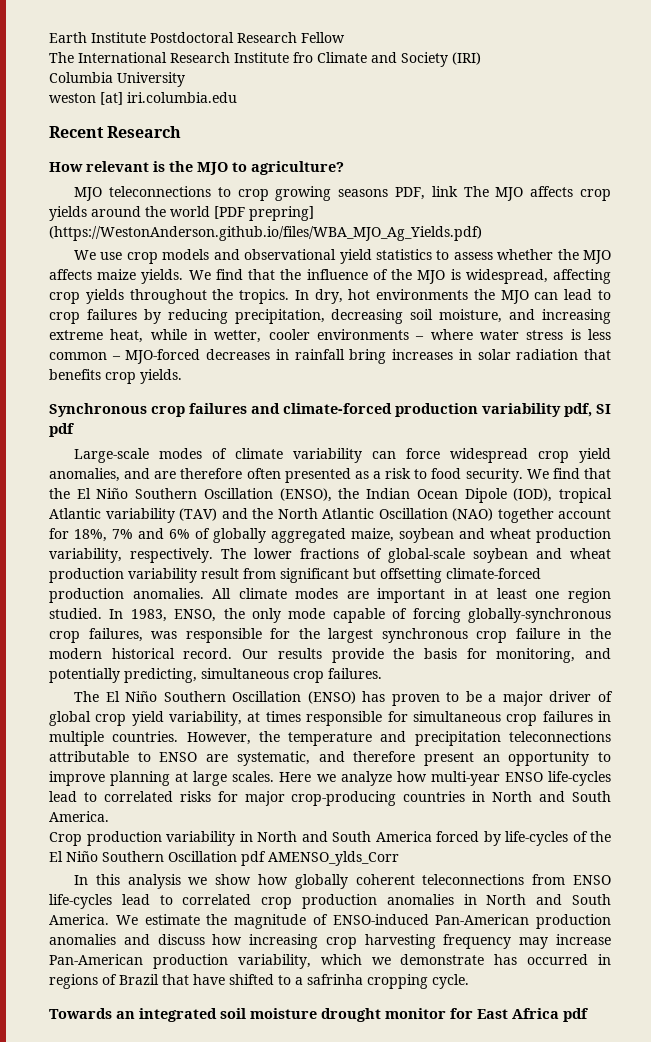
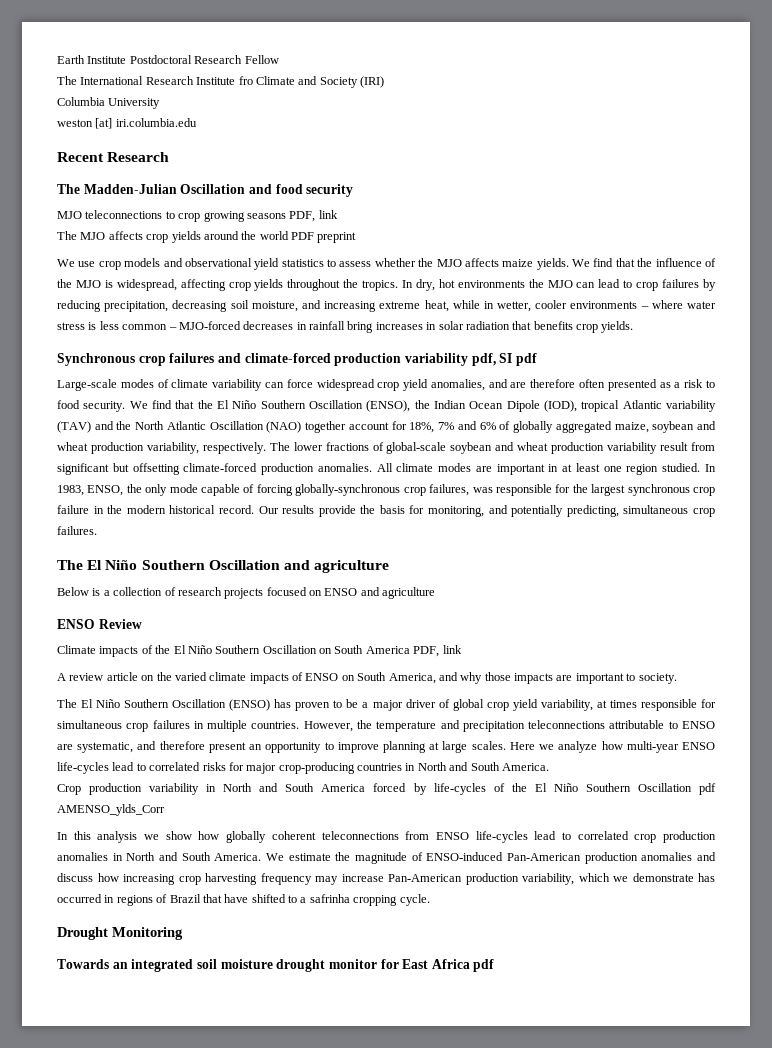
- How relevant is the MJO to agriculture?
+ The Madden-Julian Oscillation and food security
- MJO teleconnections to crop growing seasons PDF, link The MJO affects crop yields around the world [PDF prepring] (https://WestonAnderson.github.io/files/WBA_MJO_Ag_Yields.pdf)
+ MJO teleconnections to crop growing seasons PDF, link
+ The MJO affects crop yields around the world PDF preprint
+ The El Niño Southern Oscillation and agriculture
+ Below is a collection of research projects focused on ENSO and agriculture
+ ENSO Review
+ Climate impacts of the El Niño Southern Oscillation on South America PDF, link
+ A review article on the varied climate impacts of ENSO on South America, and why those impacts are important to society.
+ Drought Monitoring

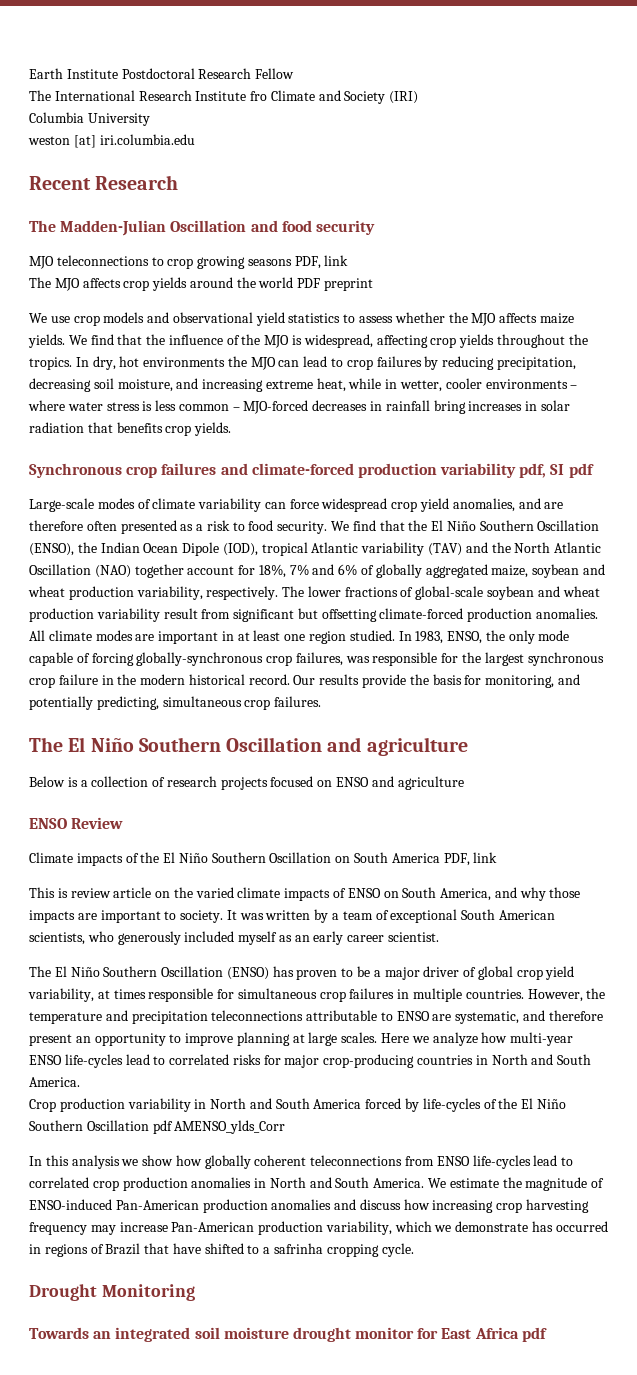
- A review article on the varied climate impacts of ENSO on South America, and why those impacts are important to society.
+ This is review article on the varied climate impacts of ENSO on South America, and why those impacts are important to society. It was written by a team of exceptional South American scientists, who generously included myself as an early career scientist.

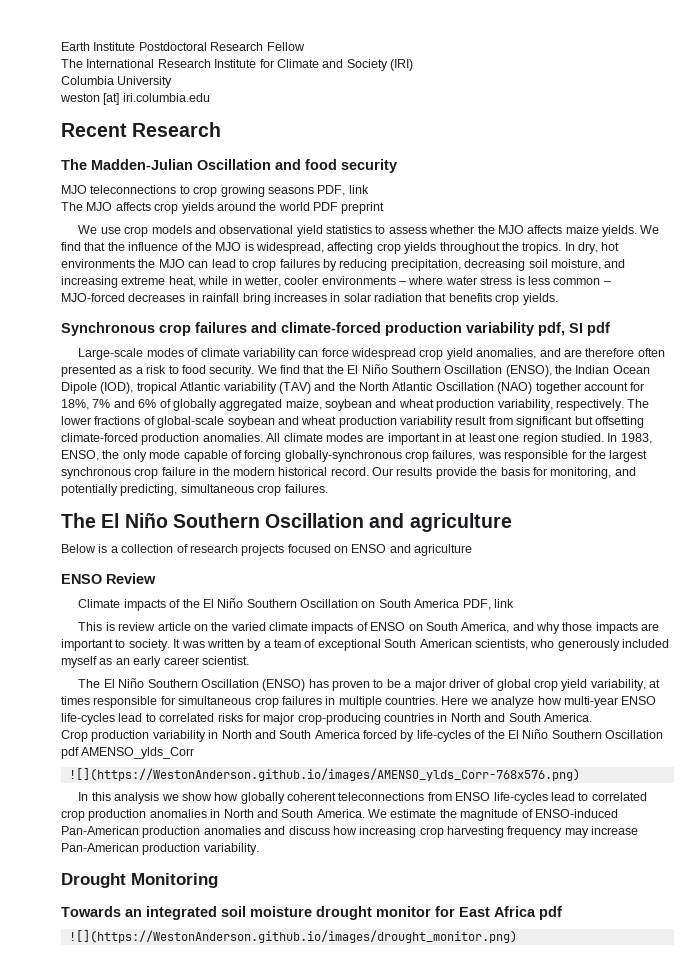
- The International Research Institute fro Climate and Society (IRI)
+ The International Research Institute for Climate and Society (IRI)
- However, the temperature and precipitation teleconnections attributable to ENSO are systematic, and therefore present an opportunity to improve planning at large scales.
+ ![](https://WestonAnderson.github.io/images/AMENSO_ylds_Corr-768x576.png)
- We estimate the magnitude of ENSO-induced Pan-American production anomalies and discuss how increasing crop harvesting frequency may increase Pan-American production variability, which we demonstrate has occurred in regions of Brazil that have shifted to a safrinha cropping cycle.
+ We estimate the magnitude of ENSO-induced Pan-American production anomalies and discuss how increasing crop harvesting frequency may increase Pan-American production variability.
+ ![](https://WestonAnderson.github.io/images/drought_monitor.png)

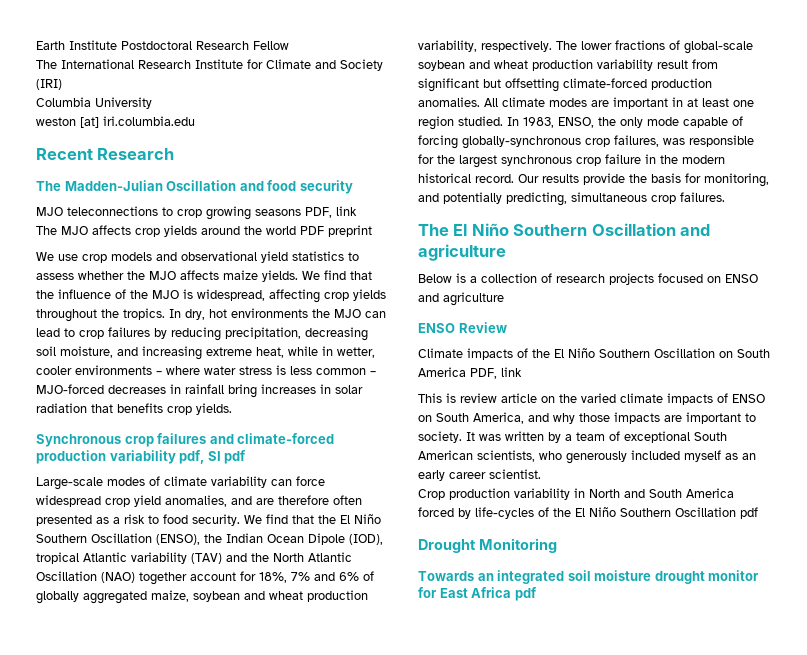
- The El Niño Southern Oscillation (ENSO) has proven to be a major driver of global crop yield variability, at times responsible for simultaneous crop failures in multiple countries. Here we analyze how multi-year ENSO life-cycles lead to correlated risks for major crop-producing countries in North and South America.
- Crop production variability in North and South America forced by life-cycles of the El Niño Southern Oscillation pdf AMENSO_ylds_Corr
- ![](https://WestonAnderson.github.io/images/AMENSO_ylds_Corr-768x576.png)
- In this analysis we show how globally coherent teleconnections from ENSO life-cycles lead to correlated crop production anomalies in North and South America. We estimate the magnitude of ENSO-induced Pan-American production anomalies and discuss how increasing crop harvesting frequency may increase Pan-American production variability.
+ Crop production variability in North and South America forced by life-cycles of the El Niño Southern Oscillation pdf
- ![](https://WestonAnderson.github.io/images/drought_monitor.png)

